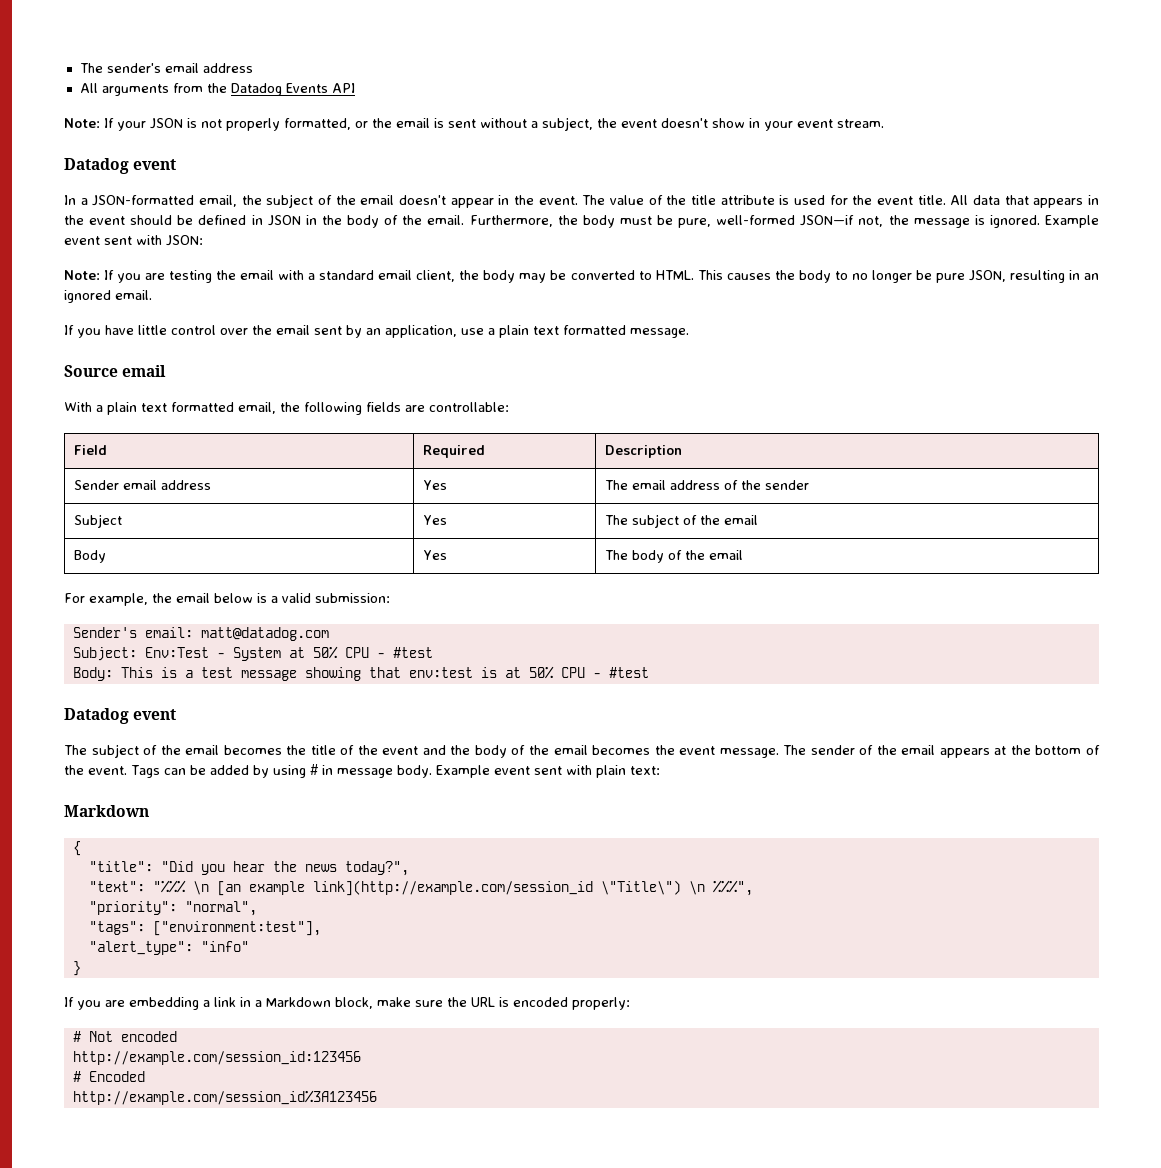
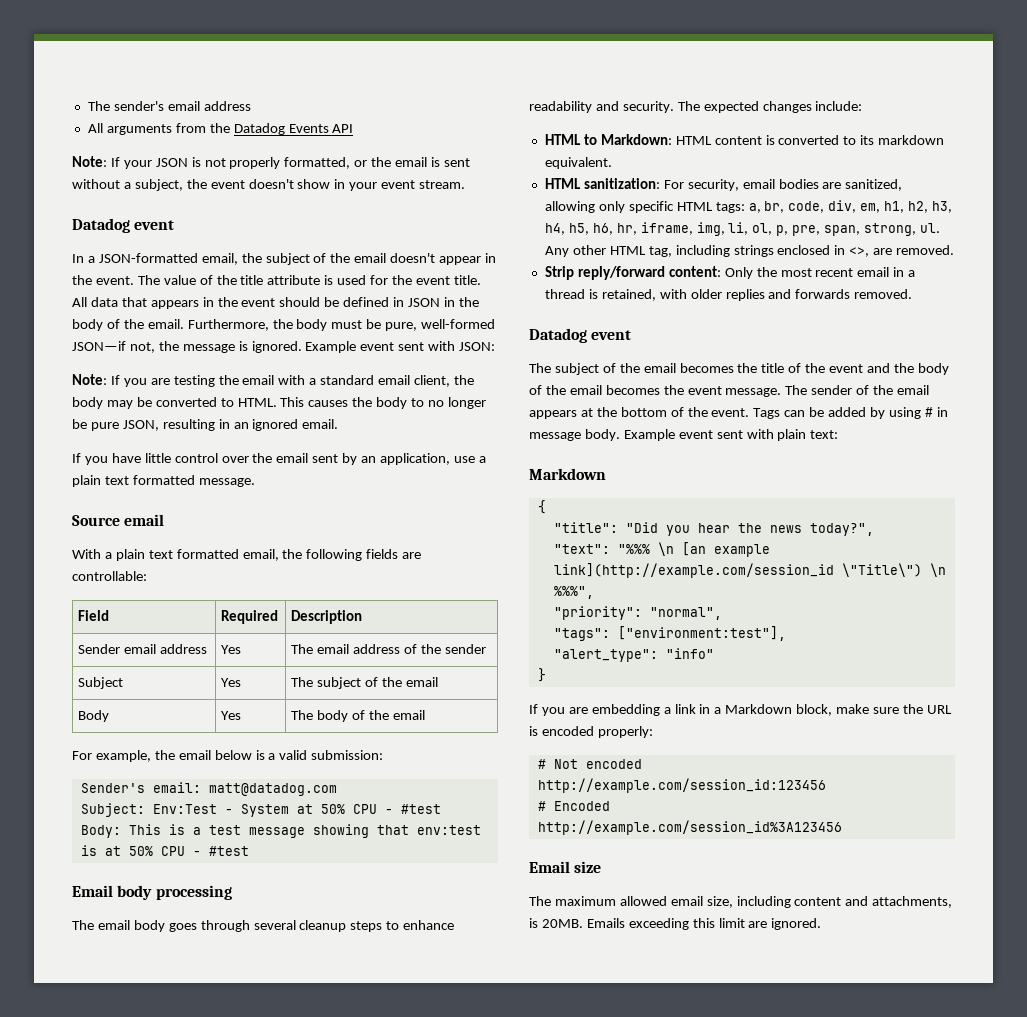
+ Email body processing
+ The email body goes through several cleanup steps to enhance readability and security. The expected changes include:
+ HTML to Markdown: HTML content is converted to its markdown equivalent.
+ HTML sanitization: For security, email bodies are sanitized, allowing only specific HTML tags: a, br, code, div, em, h1, h2, h3, h4, h5, h6, hr, iframe, img, li, ol, p, pre, span, strong, ul. Any other HTML tag, including strings enclosed in <>, are removed.
+ Strip reply/forward content: Only the most recent email in a thread is retained, with older replies and forwards removed.
+ Email size
+ The maximum allowed email size, including content and attachments, is 20MB. Emails exceeding this limit are ignored.

